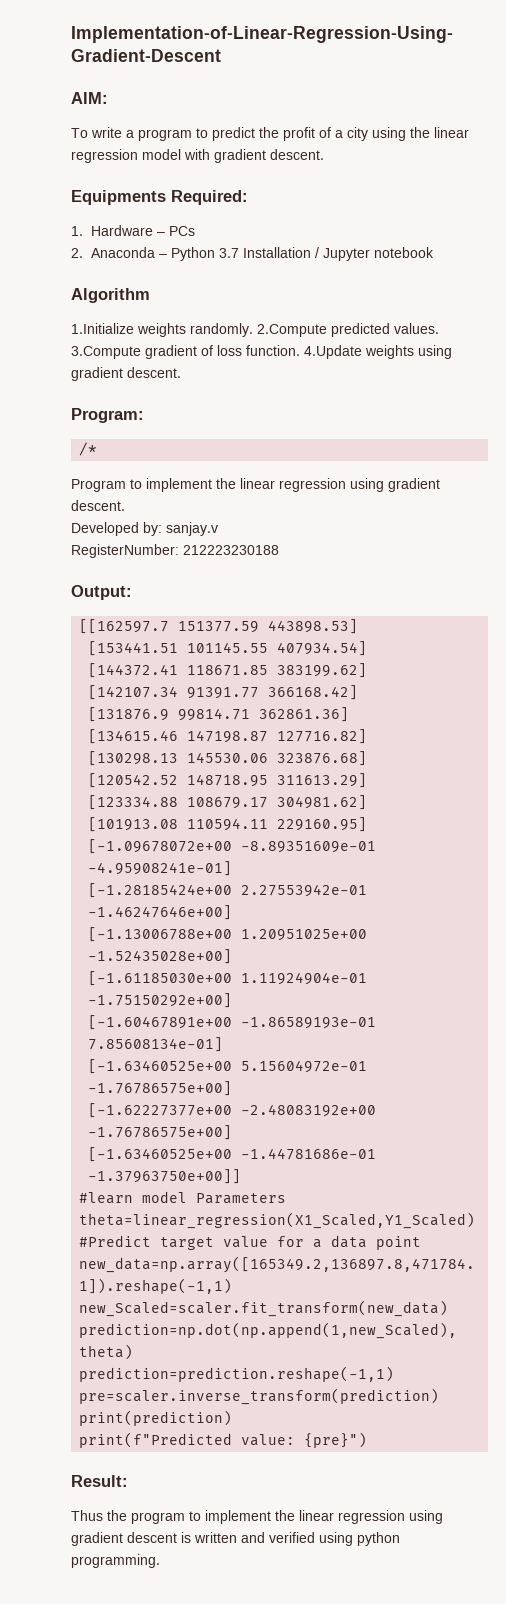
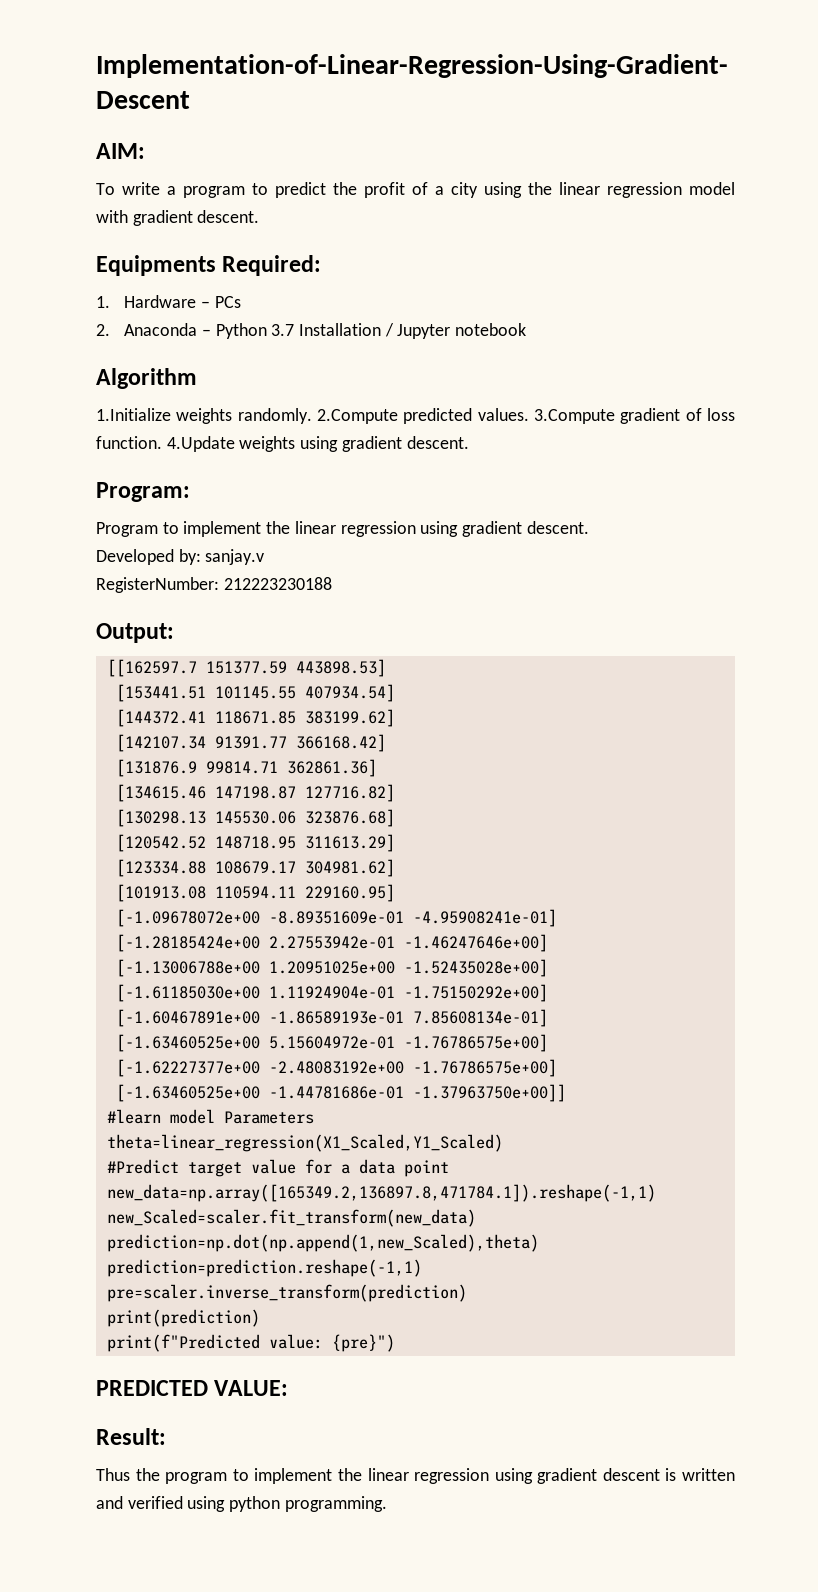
- /*
+ PREDICTED VALUE:

